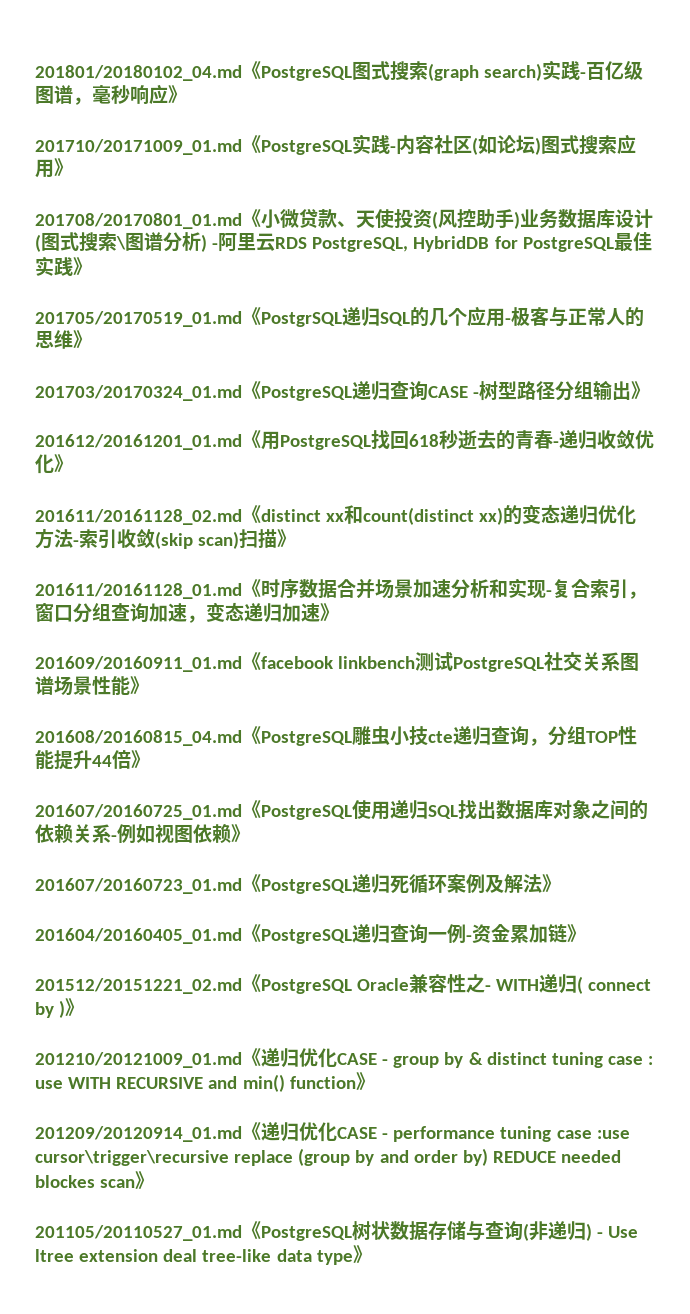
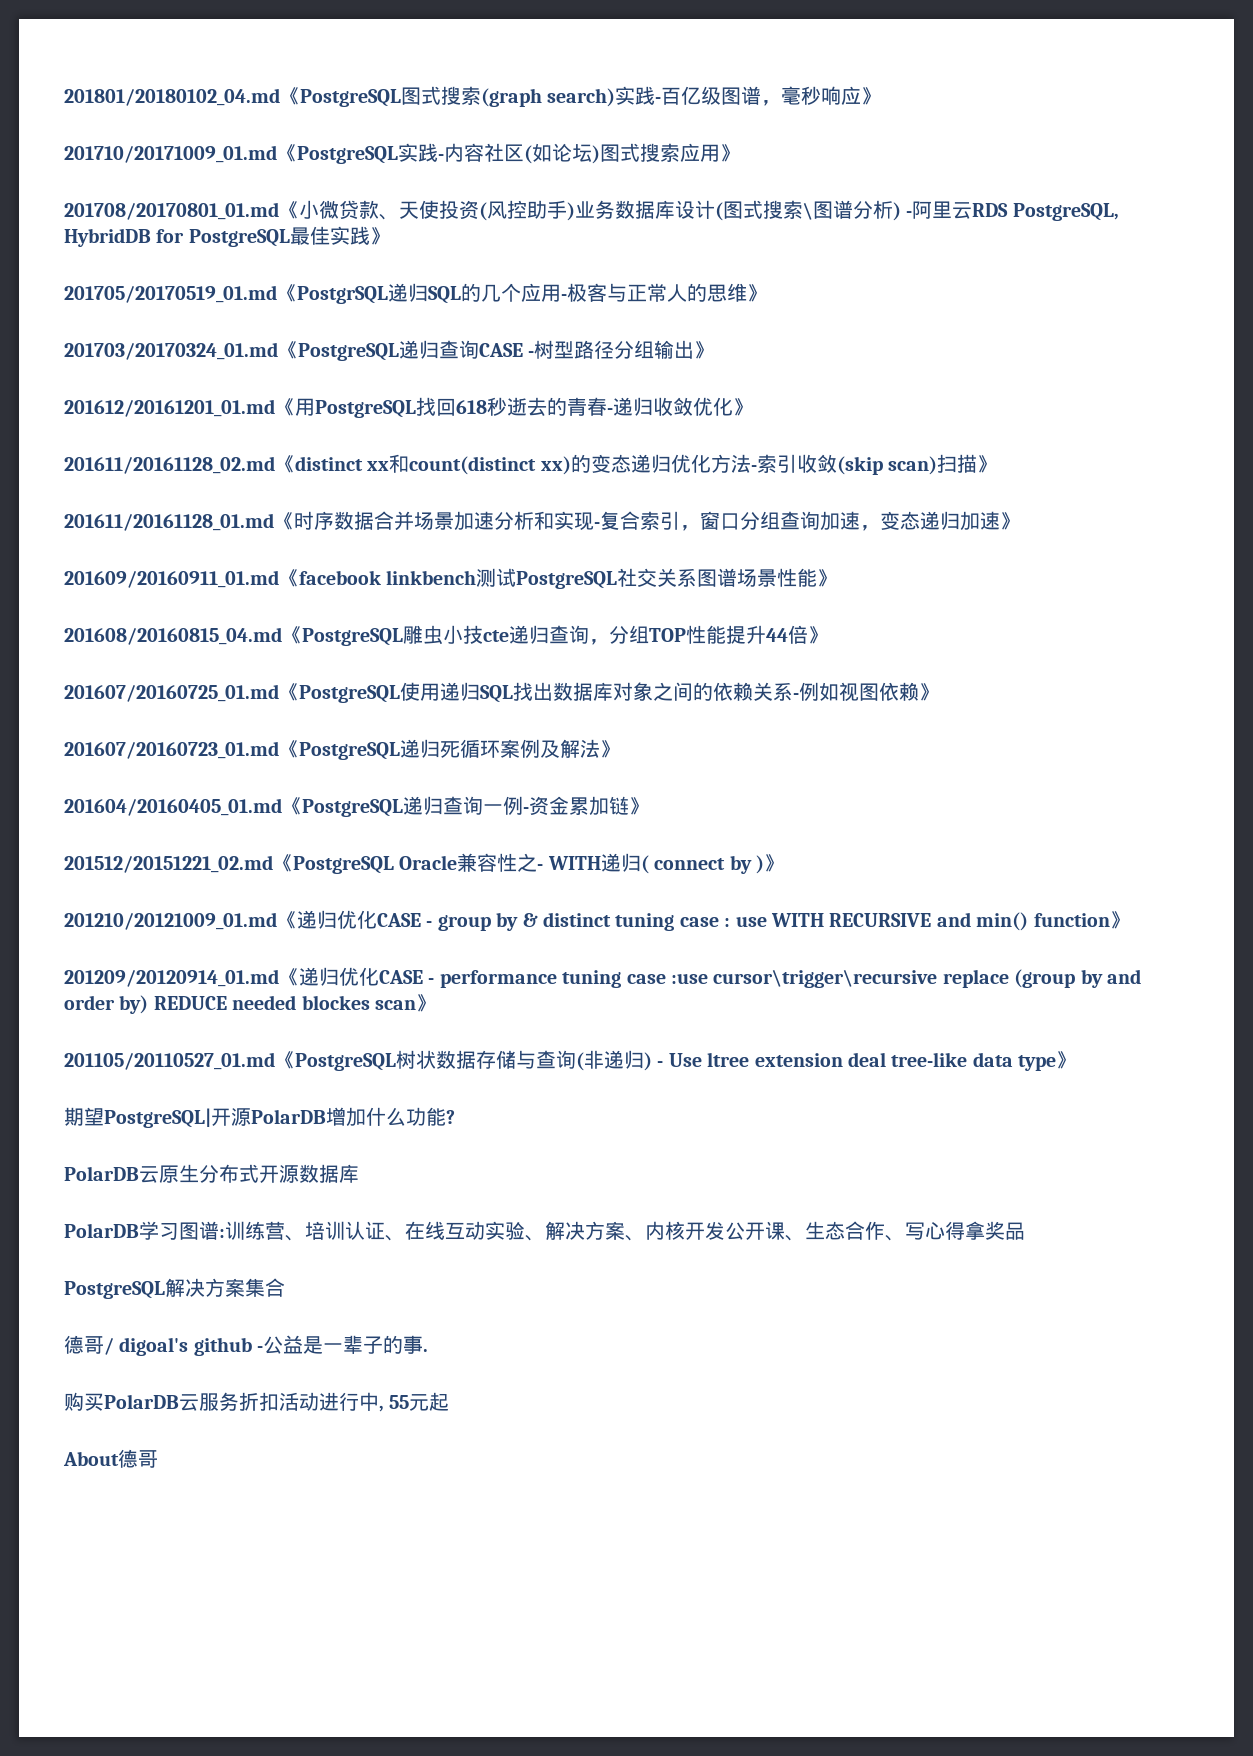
+ 期望PostgreSQL|开源PolarDB增加什么功能?
+ PolarDB云原生分布式开源数据库
+ PolarDB学习图谱:训练营、培训认证、在线互动实验、解决方案、内核开发公开课、生态合作、写心得拿奖品
+ PostgreSQL解决方案集合
+ 德哥/ digoal's github -公益是一辈子的事.
+ 购买PolarDB云服务折扣活动进行中, 55元起
+ About德哥

